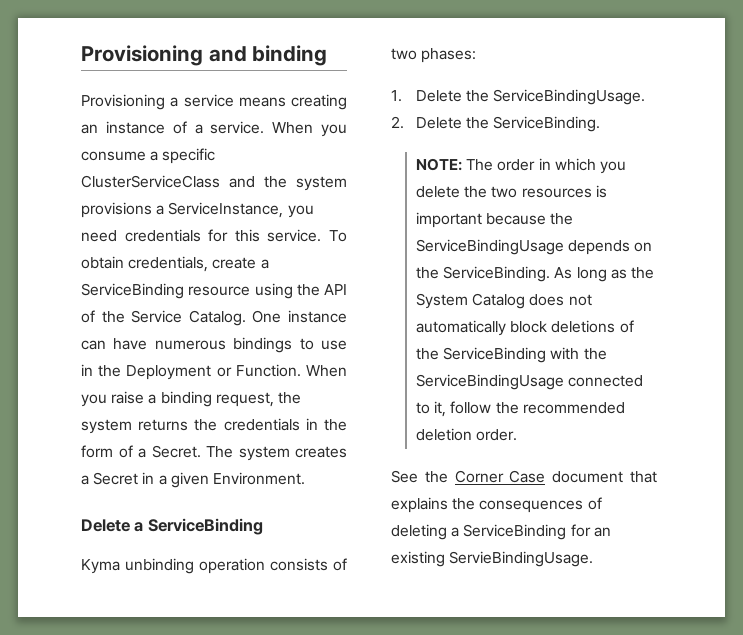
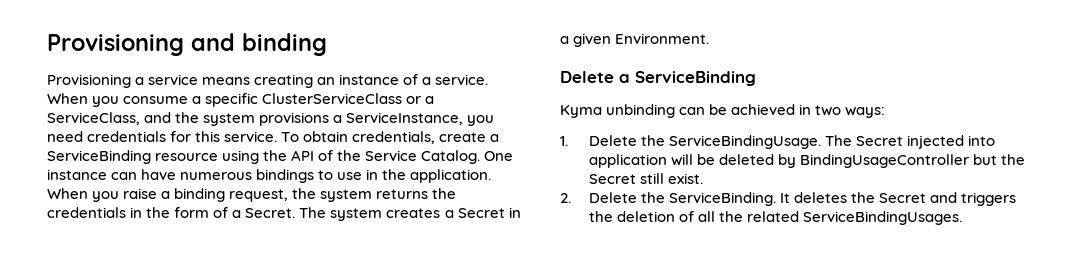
- When you consume a specific ClusterServiceClass and the system provisions a ServiceInstance, you need credentials for this service.
+ When you consume a specific ClusterServiceClass or a ServiceClass, and the system provisions a ServiceInstance, you need credentials for this service.
- One instance can have numerous bindings to use in the Deployment or Function.
+ One instance can have numerous bindings to use in the application.
- Kyma unbinding operation consists of two phases:
- 1. Delete the ServiceBindingUsage.
- 2. Delete the ServiceBinding.
- NOTE: The order in which you delete the two resources is important because the ServiceBindingUsage depends on the ServiceBinding. As long as the System Catalog does not automatically block deletions of the ServiceBinding with the ServiceBindingUsage connected to it, follow the recommended deletion order.
- See the Corner Case document that explains the consequences of deleting a ServiceBinding for an existing ServieBindingUsage.
+ Kyma unbinding can be achieved in two ways:
+ 1. Delete the ServiceBindingUsage. The Secret injected into application will be deleted by BindingUsageController but the Secret still exist.
+ 2. Delete the ServiceBinding. It deletes the Secret and triggers the deletion of all the related ServiceBindingUsages.

